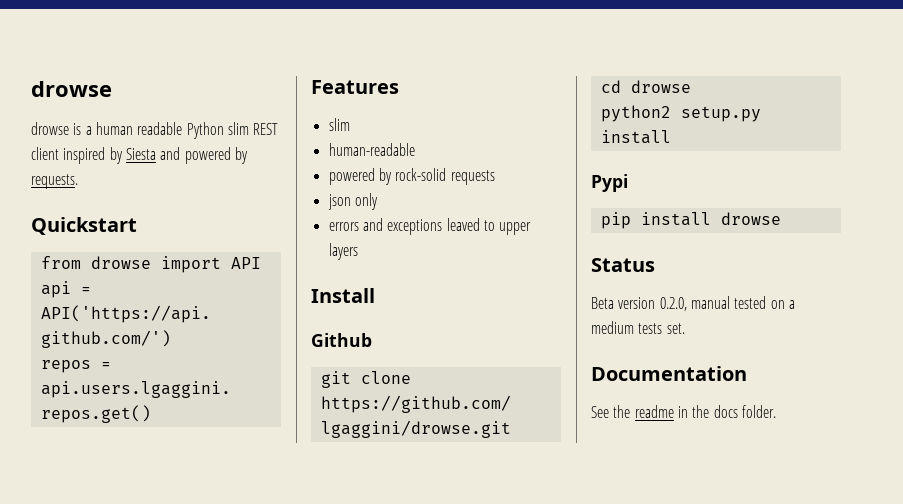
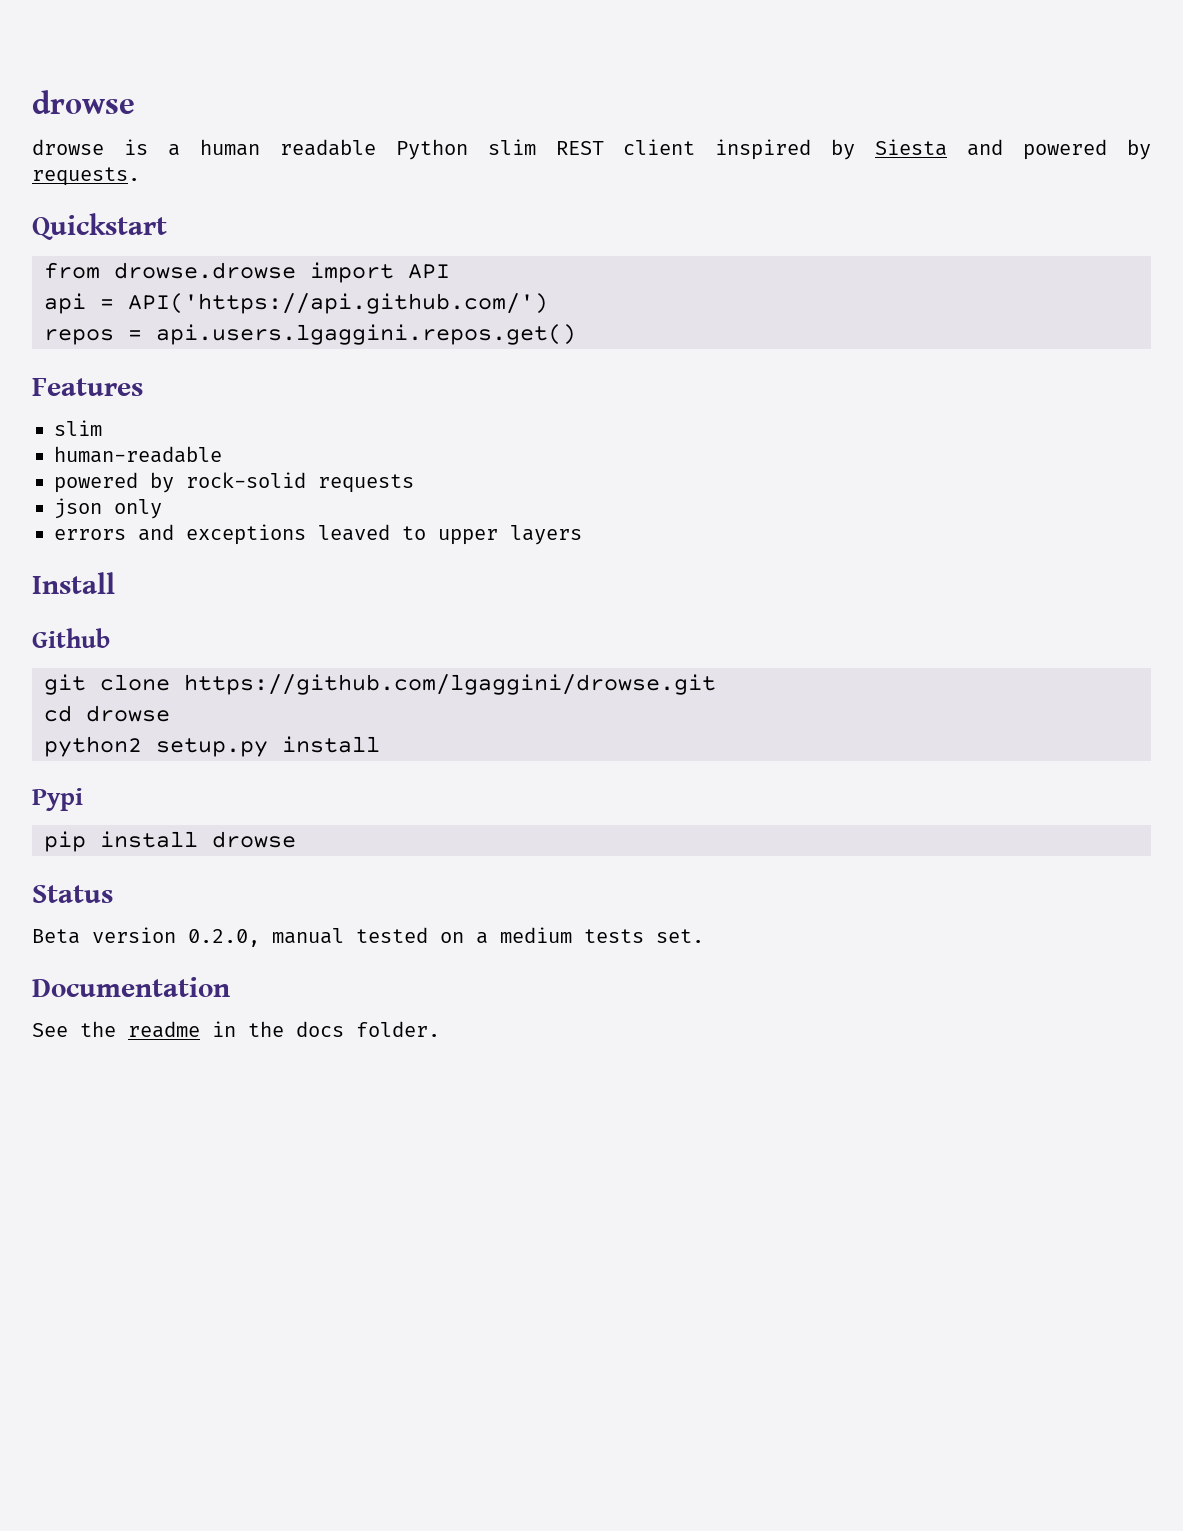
- from drowse import API
+ from drowse.drowse import API

